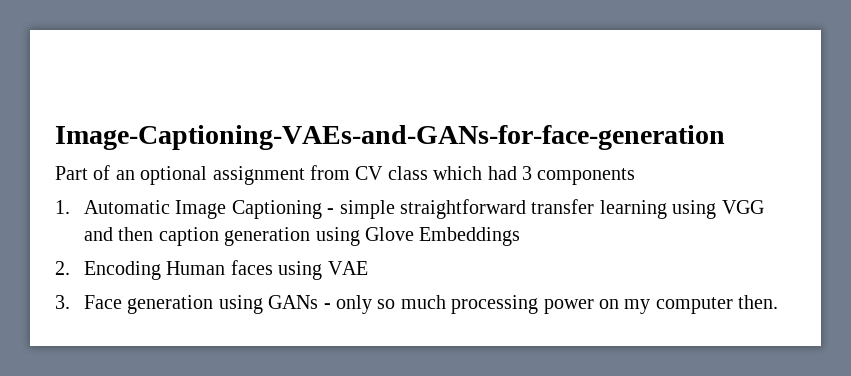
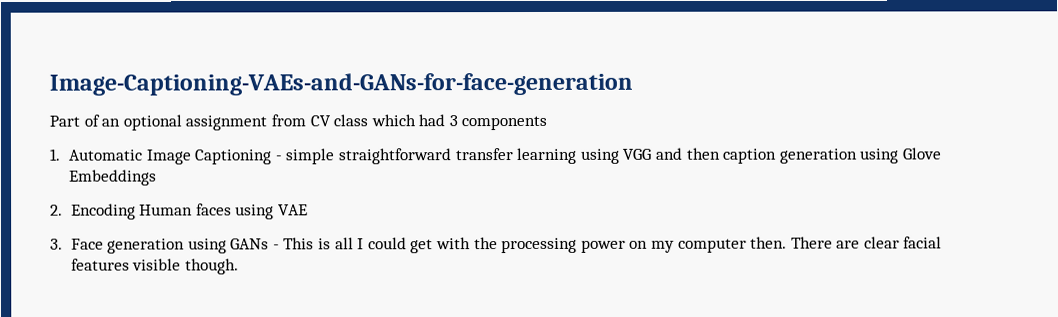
- 3. Face generation using GANs - only so much processing power on my computer then.
+ 3. Face generation using GANs - This is all I could get with the processing power on my computer then.
+ There are clear facial features visible though.

